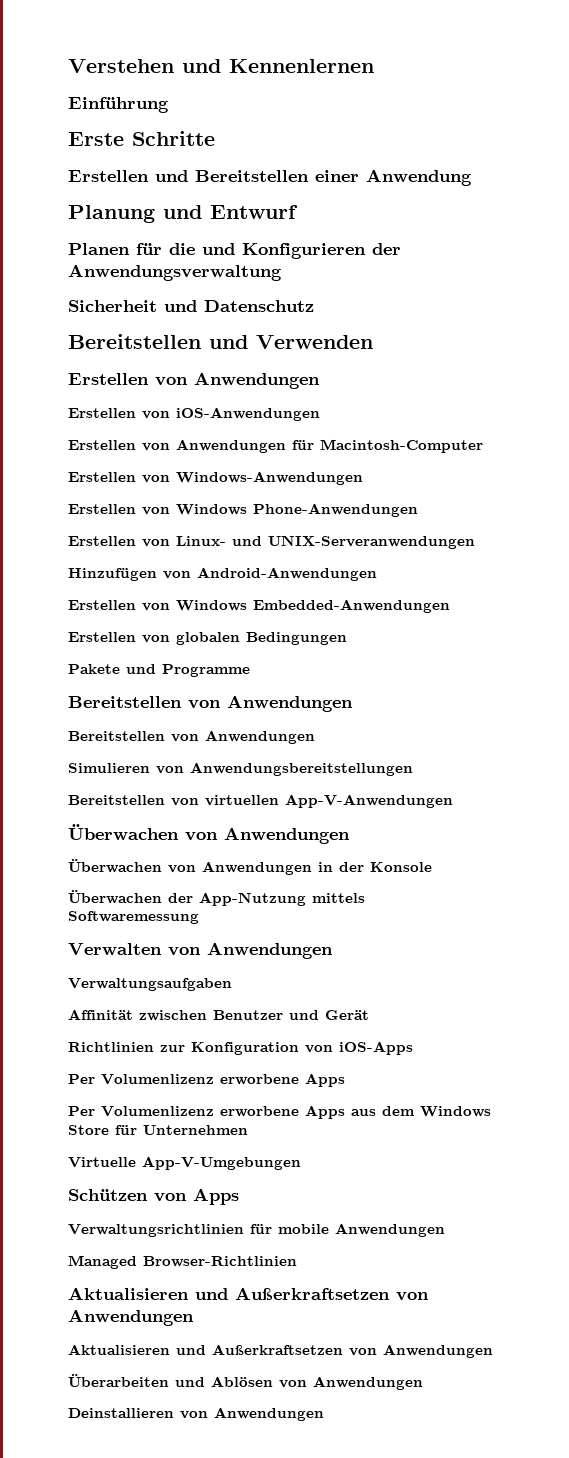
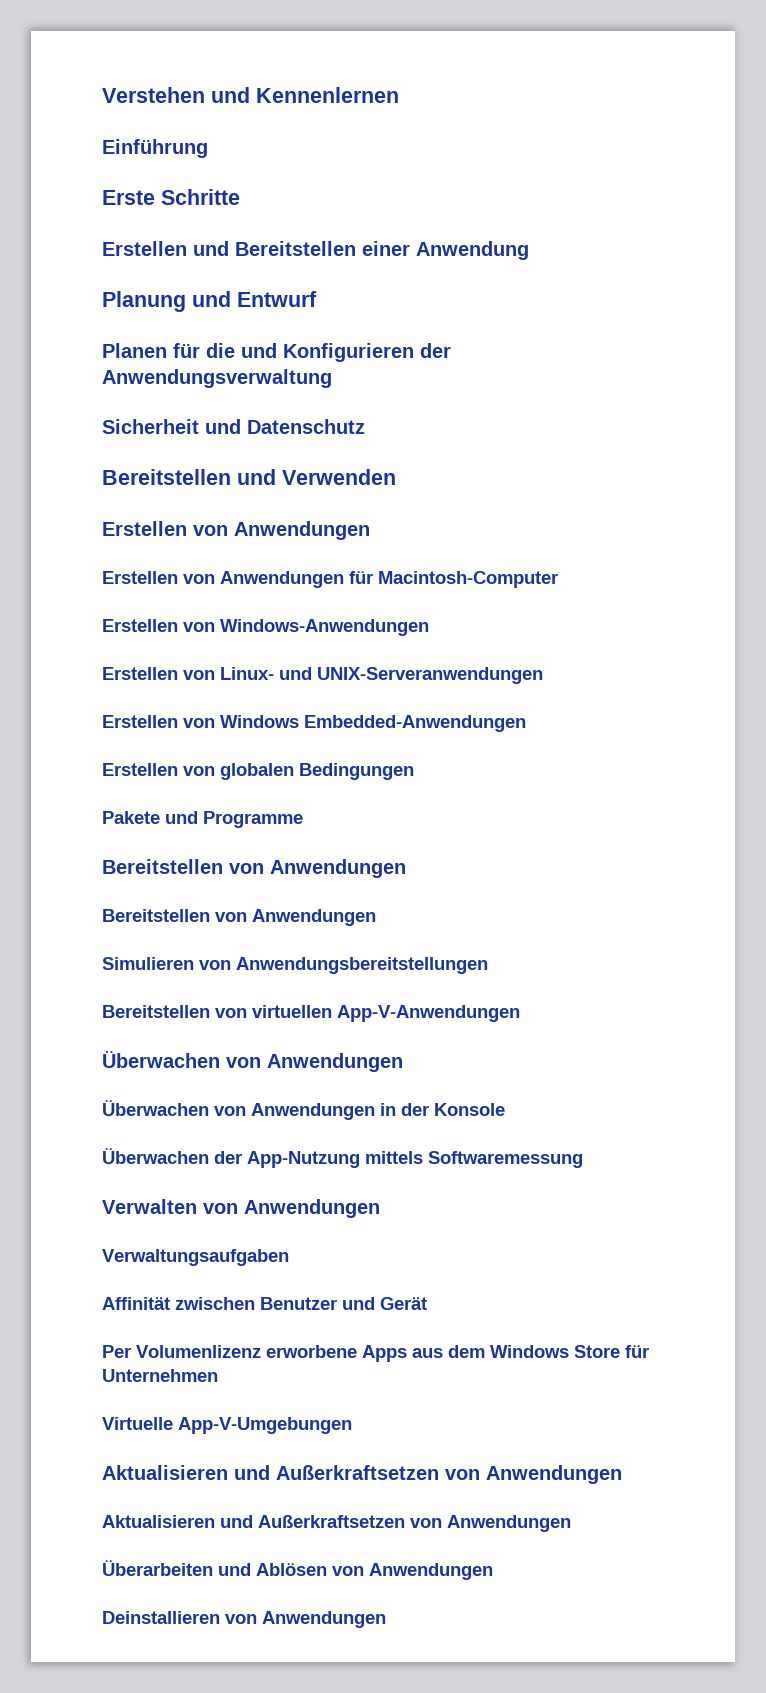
- Erstellen von iOS-Anwendungen
- Erstellen von Windows Phone-Anwendungen
- Hinzufügen von Android-Anwendungen
- Richtlinien zur Konfiguration von iOS-Apps
- Per Volumenlizenz erworbene Apps
- Schützen von Apps
- Verwaltungsrichtlinien für mobile Anwendungen
- Managed Browser-Richtlinien

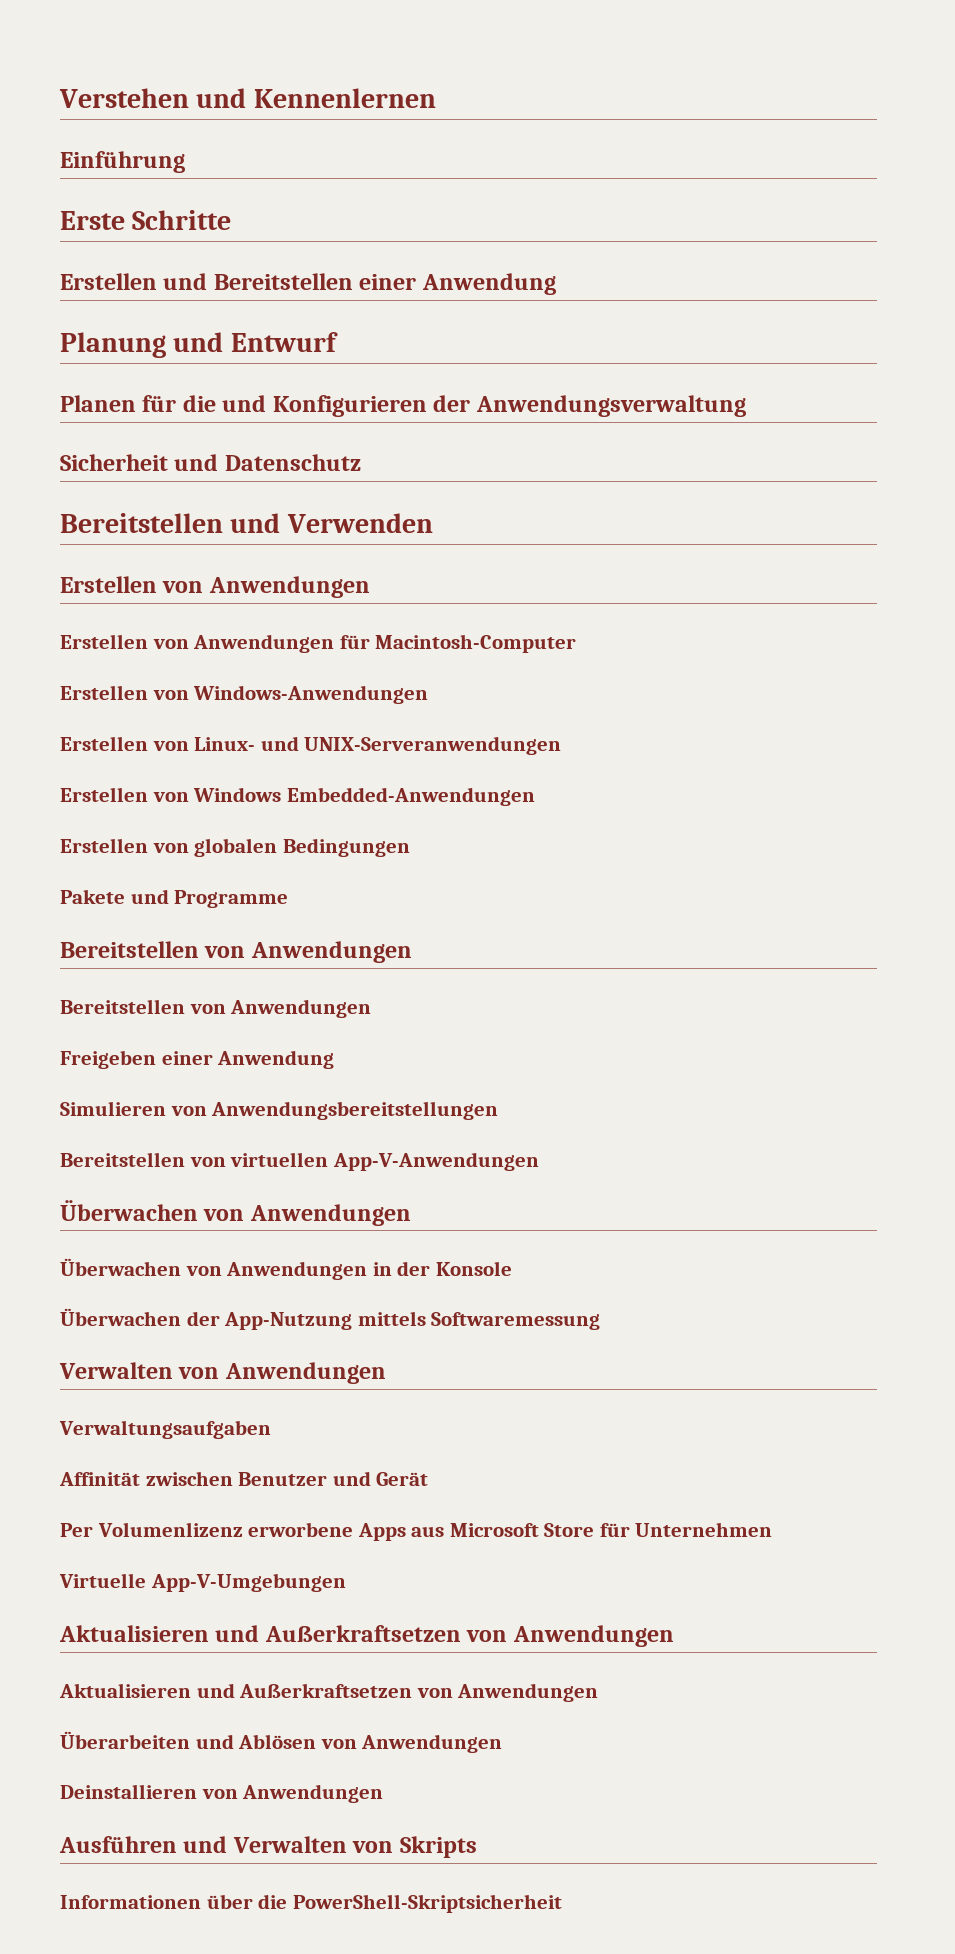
+ Freigeben einer Anwendung
- Per Volumenlizenz erworbene Apps aus dem Windows Store für Unternehmen
+ Per Volumenlizenz erworbene Apps aus Microsoft Store für Unternehmen
+ Ausführen und Verwalten von Skripts
+ Informationen über die PowerShell-Skriptsicherheit

